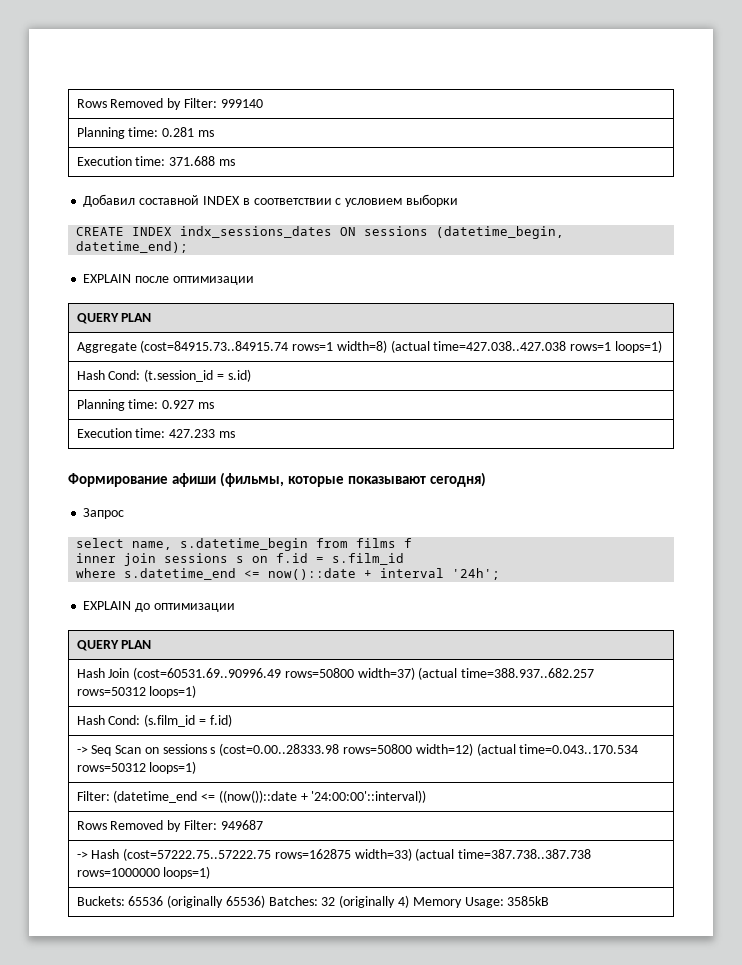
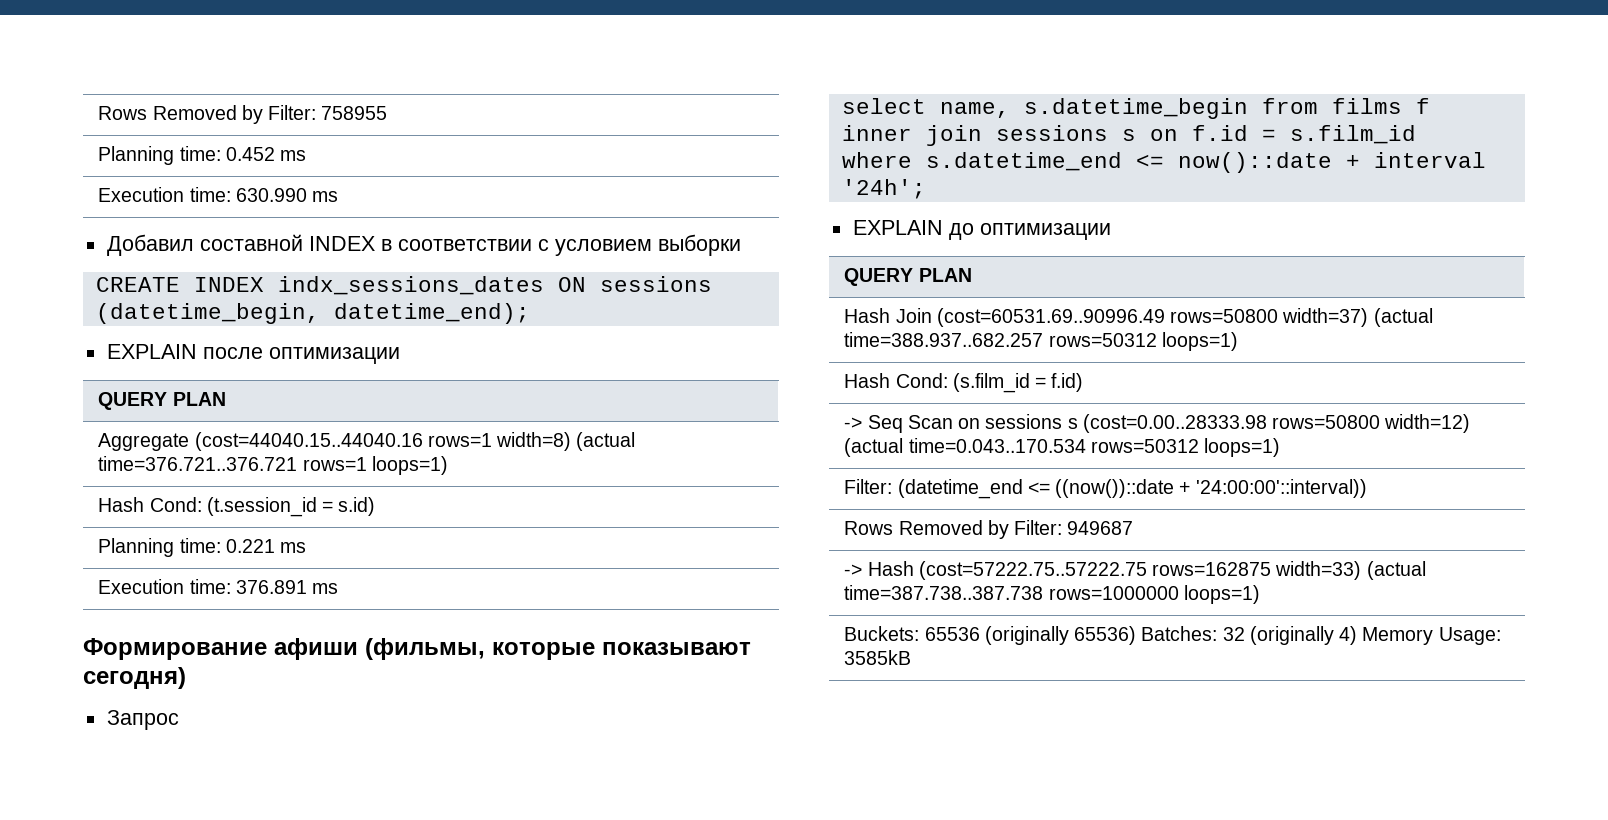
- Rows Removed by Filter: 999140
- Planning time: 0.281 ms
- Execution time: 371.688 ms
+ Rows Removed by Filter: 758955
+ Planning time: 0.452 ms
+ Execution time: 630.990 ms
- Aggregate (cost=84915.73..84915.74 rows=1 width=8) (actual time=427.038..427.038 rows=1 loops=1)
+ Aggregate (cost=44040.15..44040.16 rows=1 width=8) (actual time=376.721..376.721 rows=1 loops=1)
- Planning time: 0.927 ms
- Execution time: 427.233 ms
+ Planning time: 0.221 ms
+ Execution time: 376.891 ms

